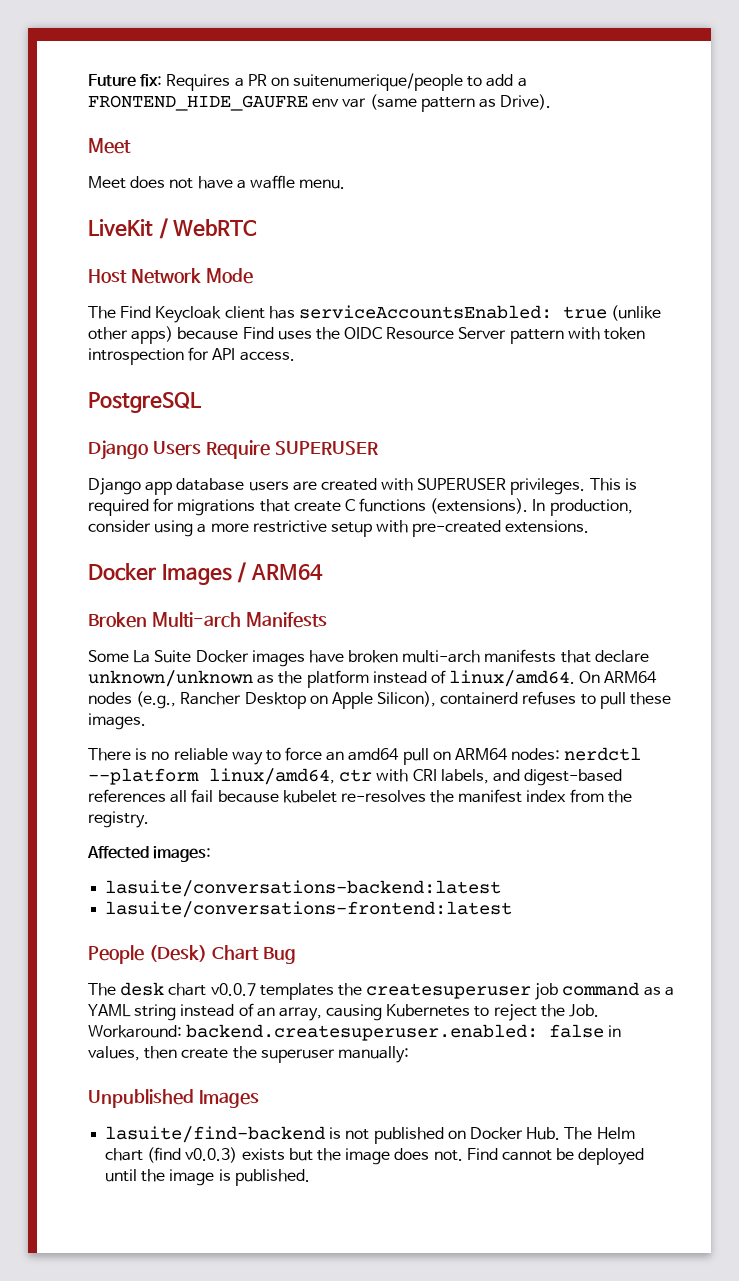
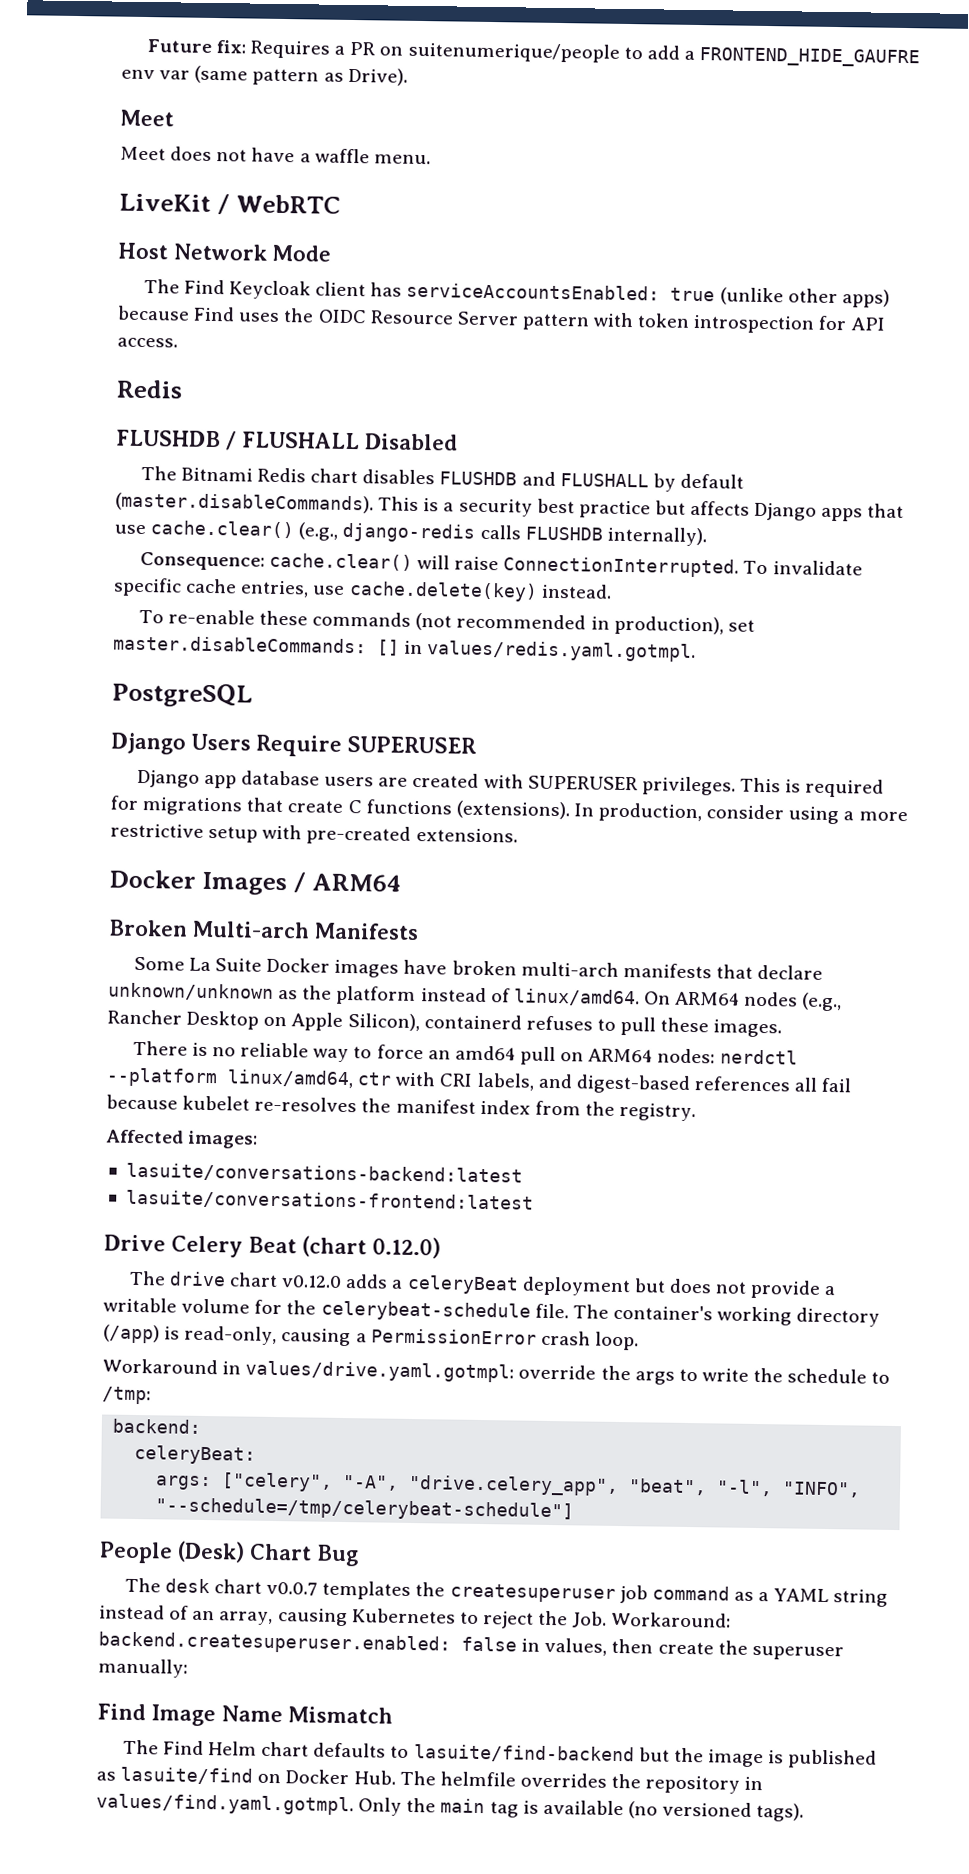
  The Find Keycloak client has serviceAccountsEnabled: true (unlike other apps) because Find uses the OIDC Resource Server pattern with token introspection for API access.
+ Redis
+ FLUSHDB / FLUSHALL Disabled
+ The Bitnami Redis chart disables FLUSHDB and FLUSHALL by default (master.disableCommands). This is a security best practice but affects Django apps that use cache.clear() (e.g., django-redis calls FLUSHDB internally).
+ Consequence: cache.clear() will raise ConnectionInterrupted. To invalidate specific cache entries, use cache.delete(key) instead.
+ To re-enable these commands (not recommended in production), set master.disableCommands: [] in values/redis.yaml.gotmpl.
+ Drive Celery Beat (chart 0.12.0)
+ The drive chart v0.12.0 adds a celeryBeat deployment but does not provide a writable volume for the celerybeat-schedule file. The container's working directory (/app) is read-only, causing a PermissionError crash loop.
+ Workaround in values/drive.yaml.gotmpl: override the args to write the schedule to /tmp:
+ backend:
+ celeryBeat:
+ args: ["celery", "-A", "drive.celery_app", "beat", "-l", "INFO", "--schedule=/tmp/celerybeat-schedule"]
- Unpublished Images
- lasuite/find-backend is not published on Docker Hub. The Helm chart (find v0.0.3) exists but the image does not. Find cannot be deployed until the image is published.
+ Find Image Name Mismatch
+ The Find Helm chart defaults to lasuite/find-backend but the image is published as lasuite/find on Docker Hub. The helmfile overrides the repository in values/find.yaml.gotmpl. Only the main tag is available (no versioned tags).

